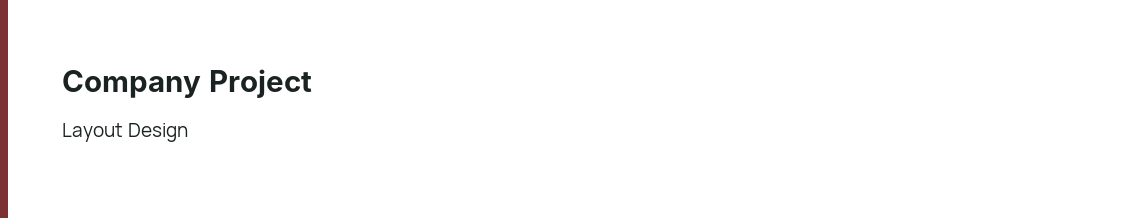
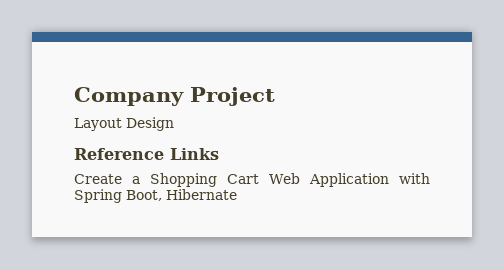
+ Reference Links
+ Create a Shopping Cart Web Application with Spring Boot, Hibernate

